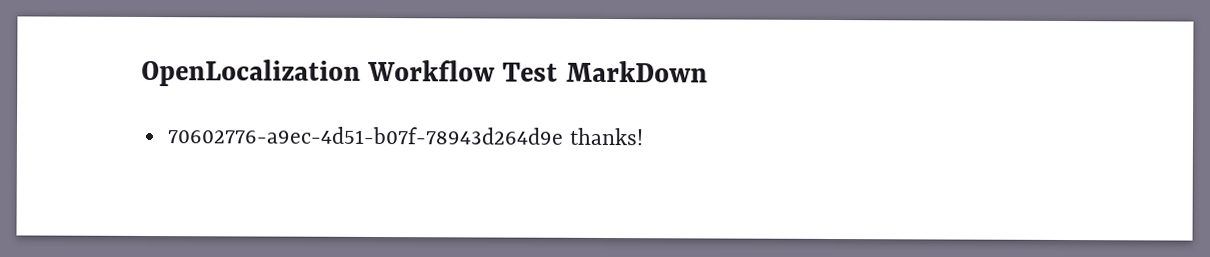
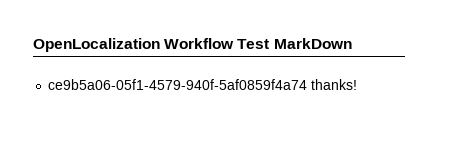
- 70602776-a9ec-4d51-b07f-78943d264d9e thanks!
+ ce9b5a06-05f1-4579-940f-5af0859f4a74 thanks!

